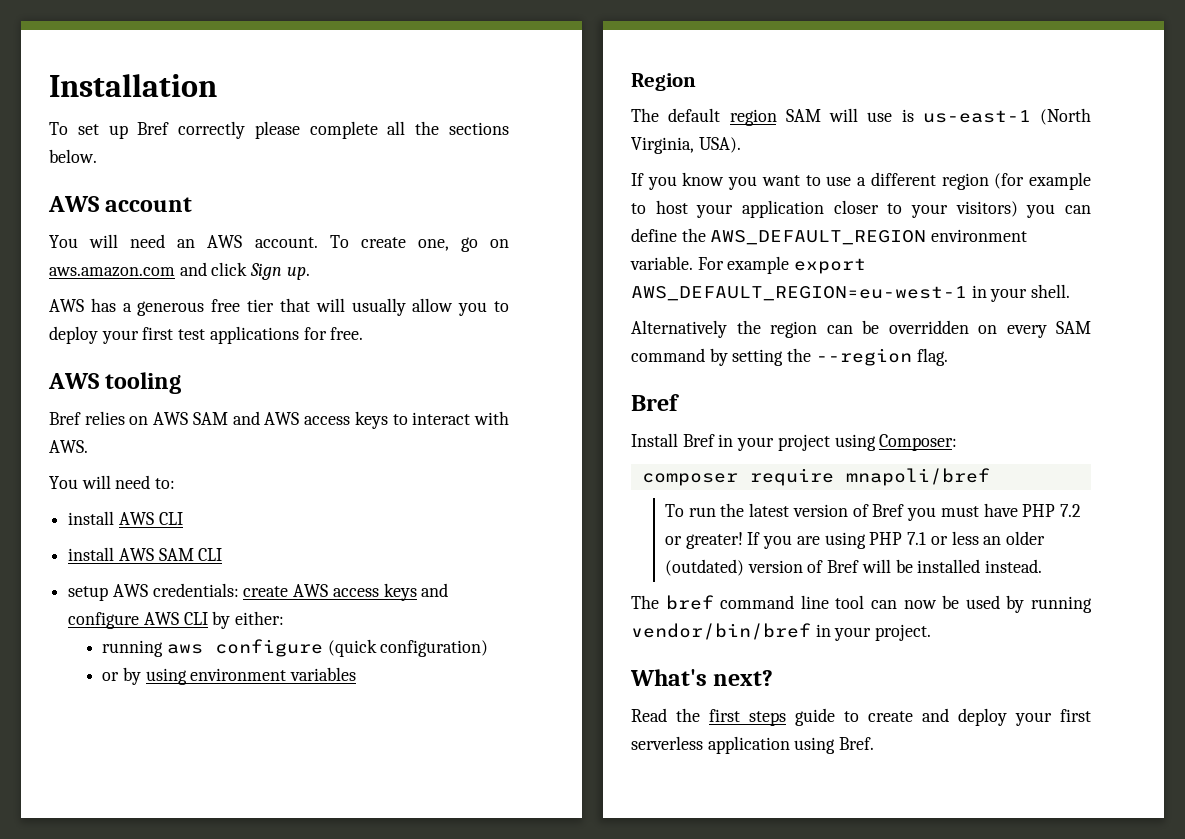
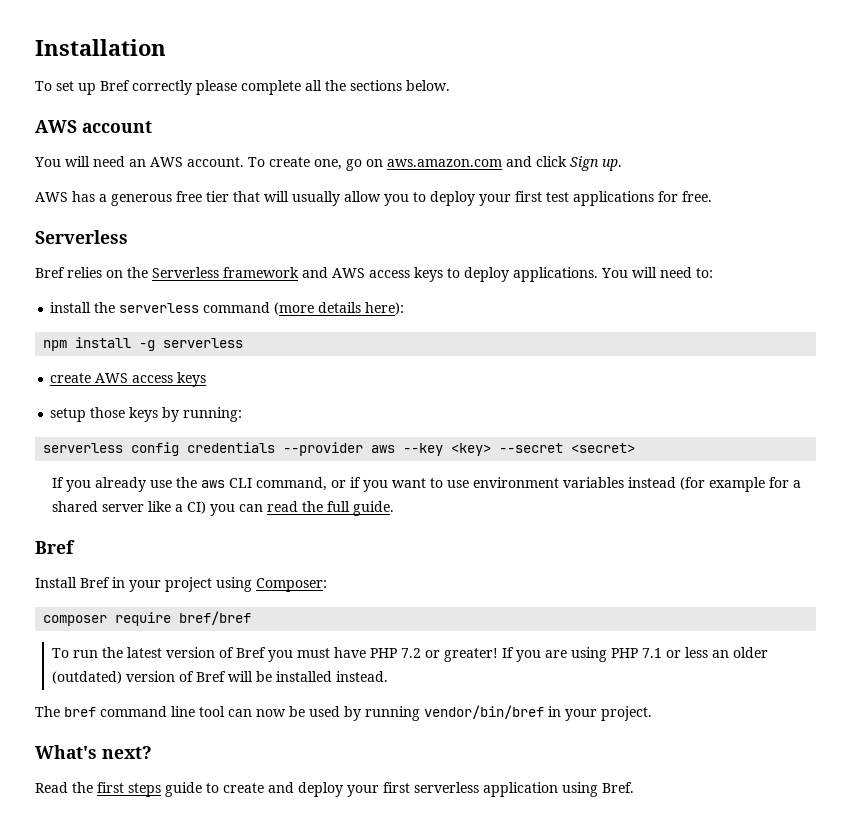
  AWS has a generous free tier that will usually allow you to deploy your first test applications for free.
- AWS tooling
+ Serverless
- Bref relies on AWS SAM and AWS access keys to interact with AWS.
- You will need to:
+ Bref relies on the Serverless framework and AWS access keys to deploy applications. You will need to:
- install AWS CLI
- install AWS SAM CLI
- setup AWS credentials: create AWS access keys and configure AWS CLI by either:
- running aws configure (quick configuration)
- or by using environment variables
- Region
- The default region SAM will use is us-east-1 (North Virginia, USA).
- If you know you want to use a different region (for example to host your application closer to your visitors) you can define the AWS_DEFAULT_REGION environment variable. For example export AWS_DEFAULT_REGION=eu-west-1 in your shell.
- Alternatively the region can be overridden on every SAM command by setting the --region flag.
+ install the serverless command (more details here):
+ npm install -g serverless
+ create AWS access keys
+ setup those keys by running:
+ serverless config credentials --provider aws --key <key> --secret <secret>
+ If you already use the aws CLI command, or if you want to use environment variables instead (for example for a shared server like a CI) you can read the full guide.
- composer require mnapoli/bref
+ composer require bref/bref

